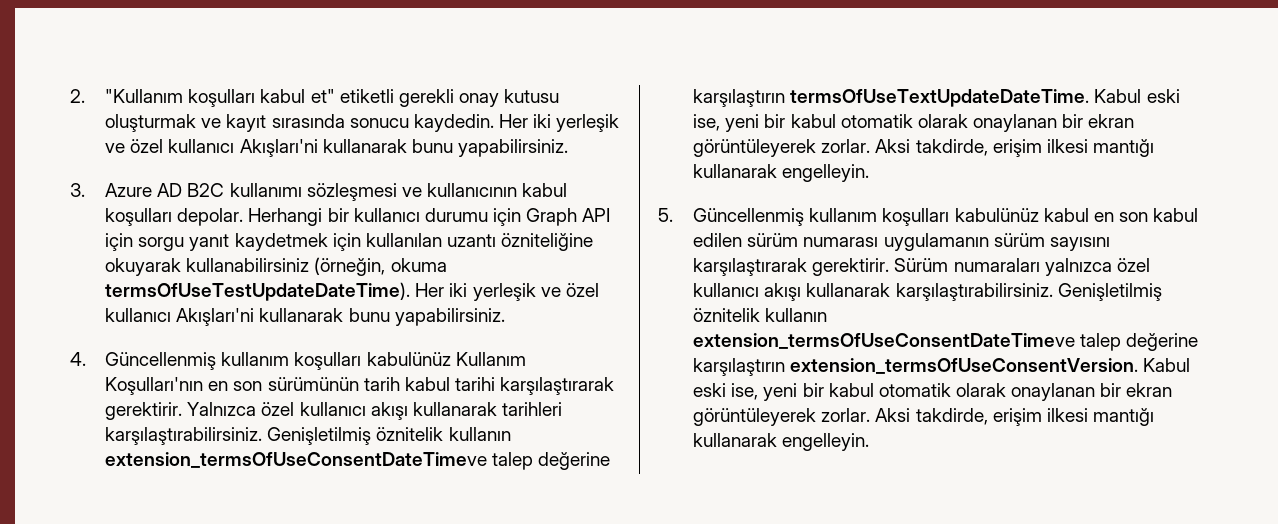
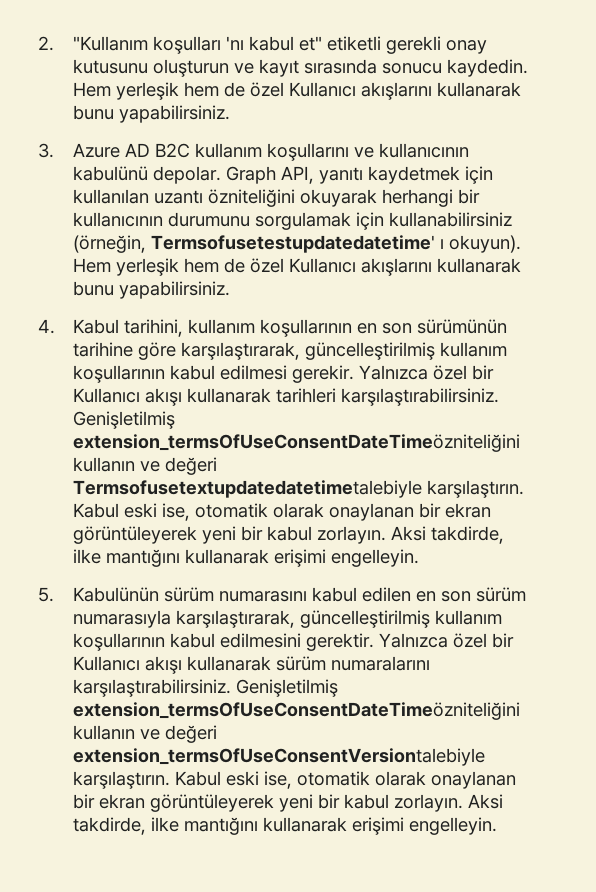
- 2. "Kullanım koşulları kabul et" etiketli gerekli onay kutusu oluşturmak ve kayıt sırasında sonucu kaydedin. Her iki yerleşik ve özel kullanıcı Akışları'ni kullanarak bunu yapabilirsiniz.
+ 2. "Kullanım koşulları 'nı kabul et" etiketli gerekli onay kutusunu oluşturun ve kayıt sırasında sonucu kaydedin. Hem yerleşik hem de özel Kullanıcı akışlarını kullanarak bunu yapabilirsiniz.
- 3. Azure AD B2C kullanımı sözleşmesi ve kullanıcının kabul koşulları depolar. Herhangi bir kullanıcı durumu için Graph API için sorgu yanıt kaydetmek için kullanılan uzantı özniteliğine okuyarak kullanabilirsiniz (örneğin, okuma termsOfUseTestUpdateDateTime). Her iki yerleşik ve özel kullanıcı Akışları'ni kullanarak bunu yapabilirsiniz.
- 4. Güncellenmiş kullanım koşulları kabulünüz Kullanım Koşulları'nın en son sürümünün tarih kabul tarihi karşılaştırarak gerektirir. Yalnızca özel kullanıcı akışı kullanarak tarihleri karşılaştırabilirsiniz.
+ 3. Azure AD B2C kullanım koşullarını ve kullanıcının kabulünü depolar. Graph API, yanıtı kaydetmek için kullanılan uzantı özniteliğini okuyarak herhangi bir kullanıcının durumunu sorgulamak için kullanabilirsiniz (örneğin, Termsofusetestupdatedatetime' ı okuyun). Hem yerleşik hem de özel Kullanıcı akışlarını kullanarak bunu yapabilirsiniz.
+ 4. Kabul tarihini, kullanım koşullarının en son sürümünün tarihine göre karşılaştırarak, güncelleştirilmiş kullanım koşullarının kabul edilmesi gerekir. Yalnızca özel bir Kullanıcı akışı kullanarak tarihleri karşılaştırabilirsiniz.
- Genişletilmiş öznitelik kullanın extension_termsOfUseConsentDateTimeve talep değerine karşılaştırın termsOfUseTextUpdateDateTime. Kabul eski ise, yeni bir kabul otomatik olarak onaylanan bir ekran görüntüleyerek zorlar. Aksi takdirde, erişim ilkesi mantığı kullanarak engelleyin.
- 5. Güncellenmiş kullanım koşulları kabulünüz kabul en son kabul edilen sürüm numarası uygulamanın sürüm sayısını karşılaştırarak gerektirir. Sürüm numaraları yalnızca özel kullanıcı akışı kullanarak karşılaştırabilirsiniz. Genişletilmiş öznitelik kullanın extension_termsOfUseConsentDateTimeve talep değerine karşılaştırın extension_termsOfUseConsentVersion. Kabul eski ise, yeni bir kabul otomatik olarak onaylanan bir ekran görüntüleyerek zorlar. Aksi takdirde, erişim ilkesi mantığı kullanarak engelleyin.
+ Genişletilmiş extension_termsOfUseConsentDateTimeözniteliğini kullanın ve değeri Termsofusetextupdatedatetimetalebiyle karşılaştırın. Kabul eski ise, otomatik olarak onaylanan bir ekran görüntüleyerek yeni bir kabul zorlayın. Aksi takdirde, ilke mantığını kullanarak erişimi engelleyin.
+ 5. Kabulünün sürüm numarasını kabul edilen en son sürüm numarasıyla karşılaştırarak, güncelleştirilmiş kullanım koşullarının kabul edilmesini gerektir. Yalnızca özel bir Kullanıcı akışı kullanarak sürüm numaralarını karşılaştırabilirsiniz. Genişletilmiş extension_termsOfUseConsentDateTimeözniteliğini kullanın ve değeri extension_termsOfUseConsentVersiontalebiyle karşılaştırın. Kabul eski ise, otomatik olarak onaylanan bir ekran görüntüleyerek yeni bir kabul zorlayın. Aksi takdirde, ilke mantığını kullanarak erişimi engelleyin.

